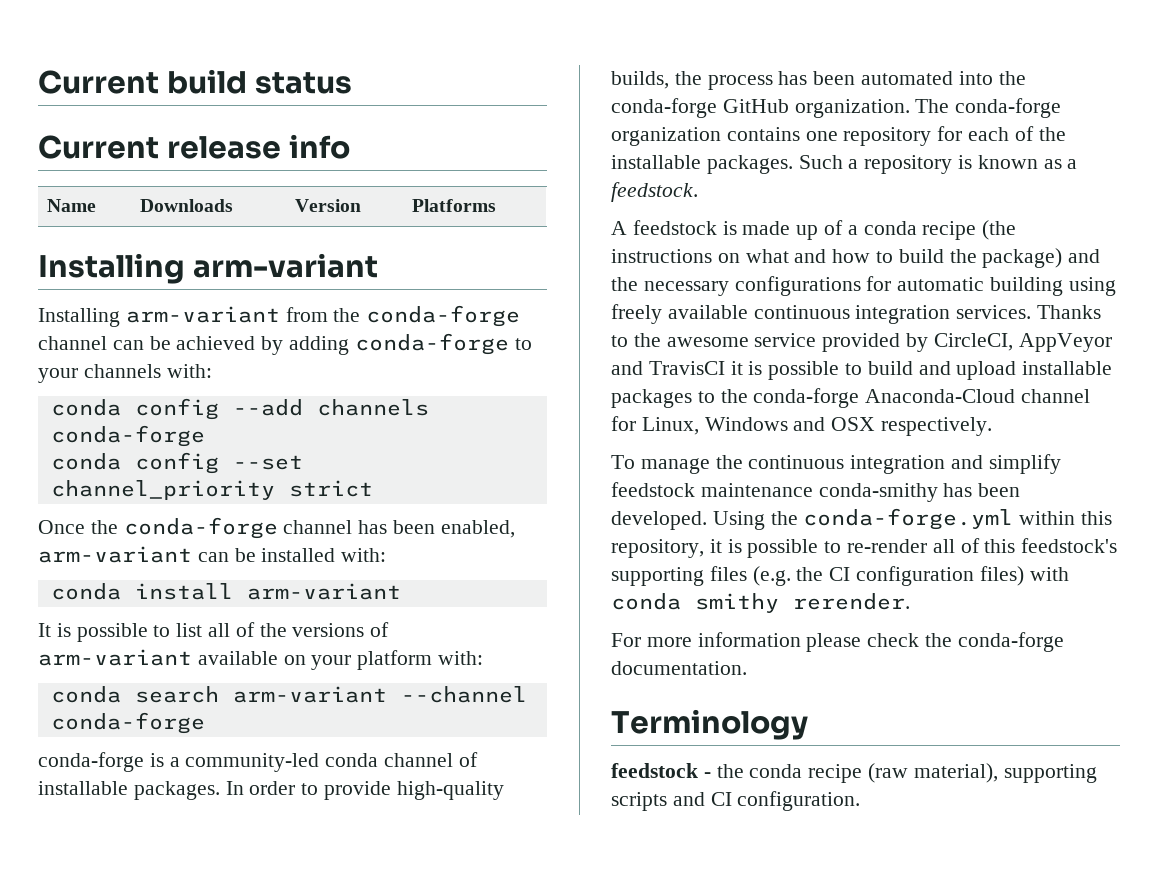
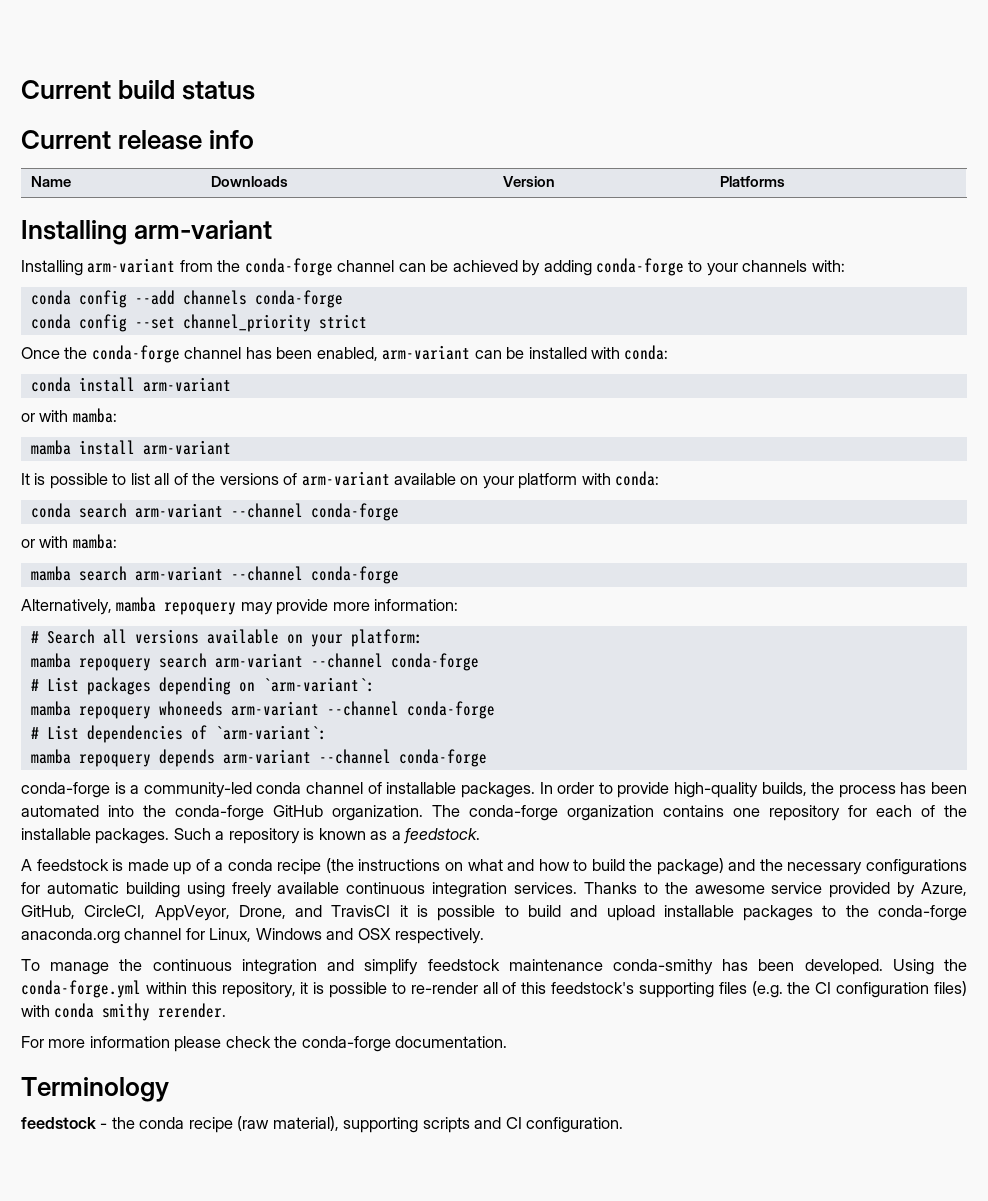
- Once the conda-forge channel has been enabled, arm-variant can be installed with:
+ Once the conda-forge channel has been enabled, arm-variant can be installed with conda:
  conda install arm-variant
+ or with mamba:
+ mamba install arm-variant
- It is possible to list all of the versions of arm-variant available on your platform with:
+ It is possible to list all of the versions of arm-variant available on your platform with conda:
  conda search arm-variant --channel conda-forge
+ or with mamba:
+ mamba search arm-variant --channel conda-forge
+ Alternatively, mamba repoquery may provide more information:
+ # Search all versions available on your platform:
+ mamba repoquery search arm-variant --channel conda-forge
+ # List packages depending on `arm-variant`:
+ mamba repoquery whoneeds arm-variant --channel conda-forge
+ # List dependencies of `arm-variant`:
+ mamba repoquery depends arm-variant --channel conda-forge
- Thanks to the awesome service provided by CircleCI, AppVeyor and TravisCI it is possible to build and upload installable packages to the conda-forge Anaconda-Cloud channel for Linux, Windows and OSX respectively.
+ Thanks to the awesome service provided by Azure, GitHub, CircleCI, AppVeyor, Drone, and TravisCI it is possible to build and upload installable packages to the conda-forge anaconda.org channel for Linux, Windows and OSX respectively.

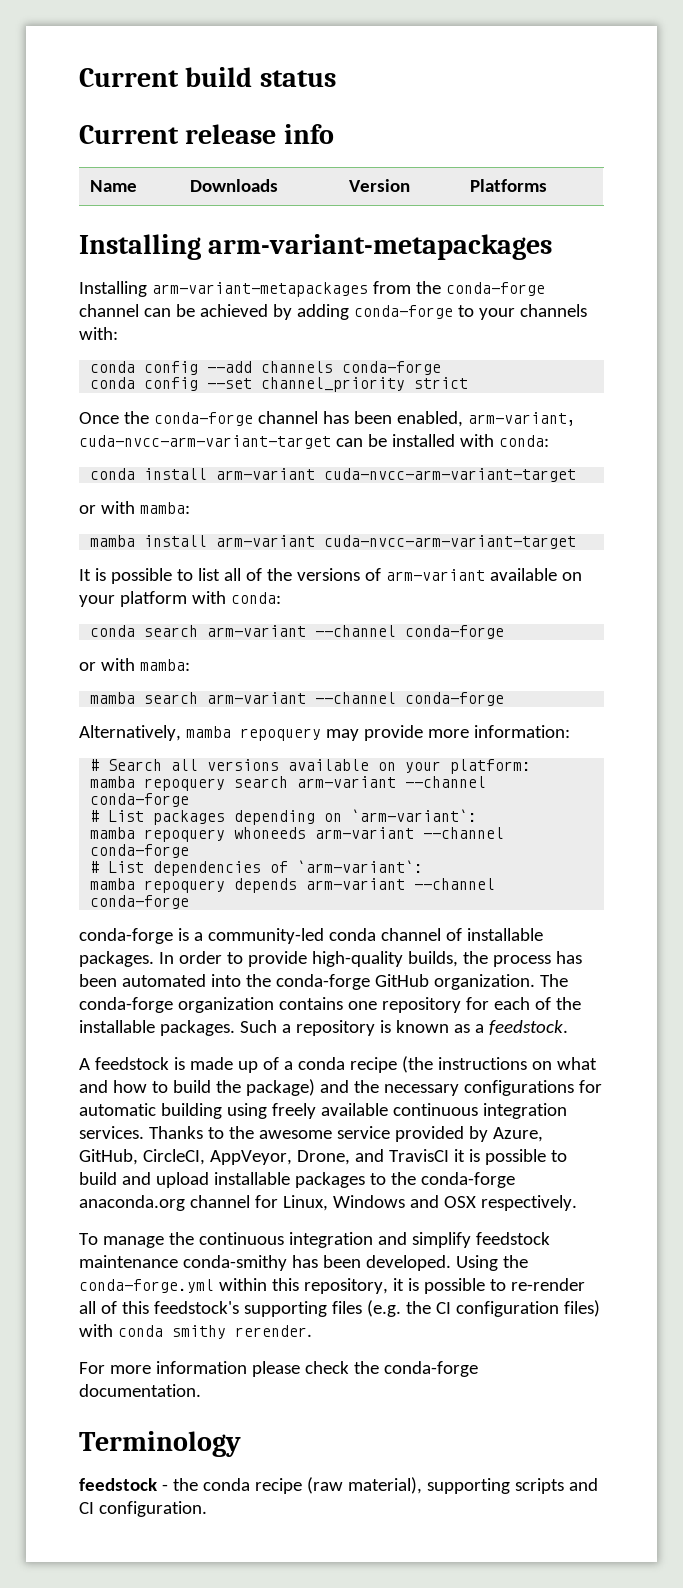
  Name | Downloads | Version | Platforms
- Installing arm-variant
- Installing arm-variant from the conda-forge channel can be achieved by adding conda-forge to your channels with:
+ Installing arm-variant-metapackages
+ Installing arm-variant-metapackages from the conda-forge channel can be achieved by adding conda-forge to your channels with:
- Once the conda-forge channel has been enabled, arm-variant can be installed with conda:
+ Once the conda-forge channel has been enabled, arm-variant, cuda-nvcc-arm-variant-target can be installed with conda:
- conda install arm-variant
+ conda install arm-variant cuda-nvcc-arm-variant-target
- mamba install arm-variant
+ mamba install arm-variant cuda-nvcc-arm-variant-target

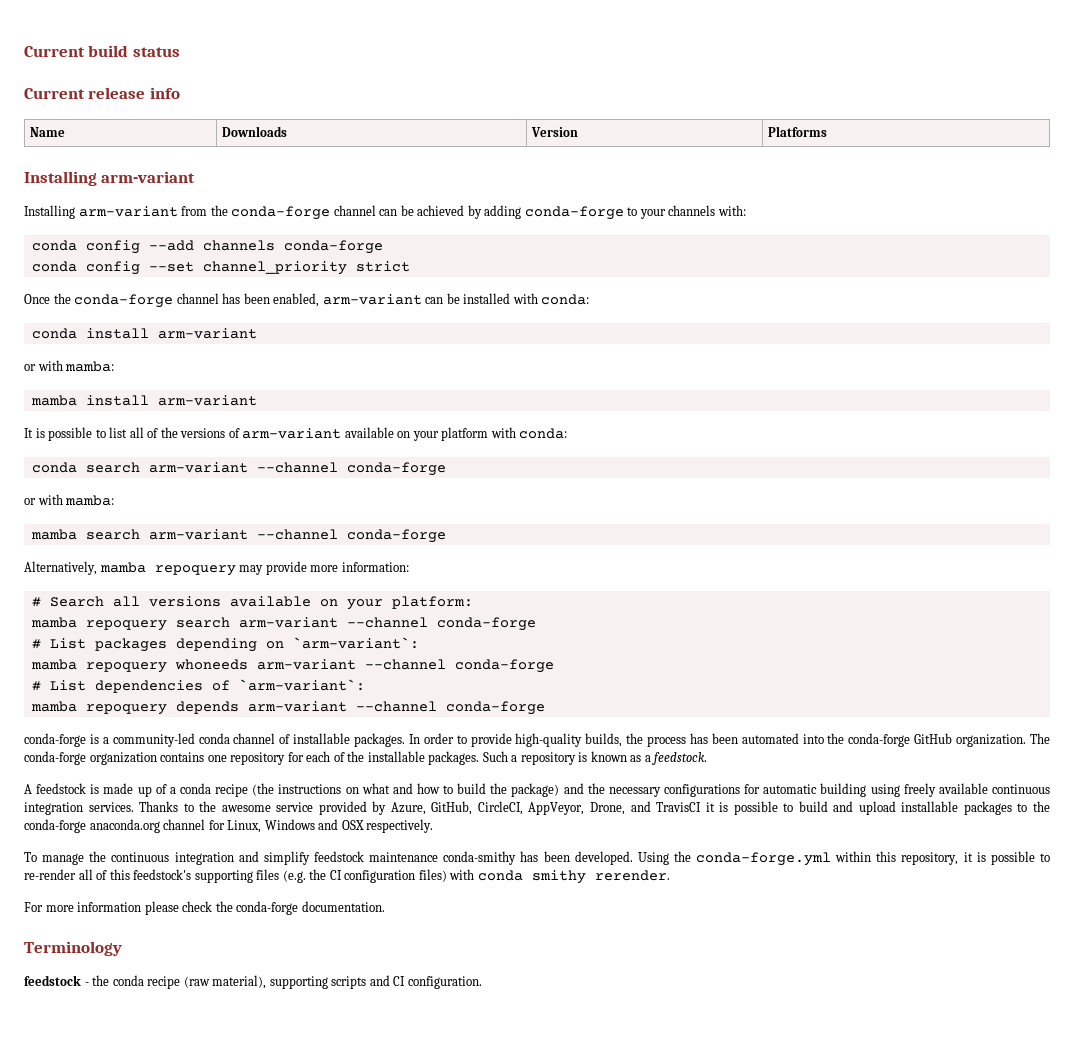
  Name | Downloads | Version | Platforms
- Installing arm-variant-metapackages
- Installing arm-variant-metapackages from the conda-forge channel can be achieved by adding conda-forge to your channels with:
+ Installing arm-variant
+ Installing arm-variant from the conda-forge channel can be achieved by adding conda-forge to your channels with:
- Once the conda-forge channel has been enabled, arm-variant, cuda-nvcc-arm-variant-target can be installed with conda:
+ Once the conda-forge channel has been enabled, arm-variant can be installed with conda:
- conda install arm-variant cuda-nvcc-arm-variant-target
+ conda install arm-variant
- mamba install arm-variant cuda-nvcc-arm-variant-target
+ mamba install arm-variant

